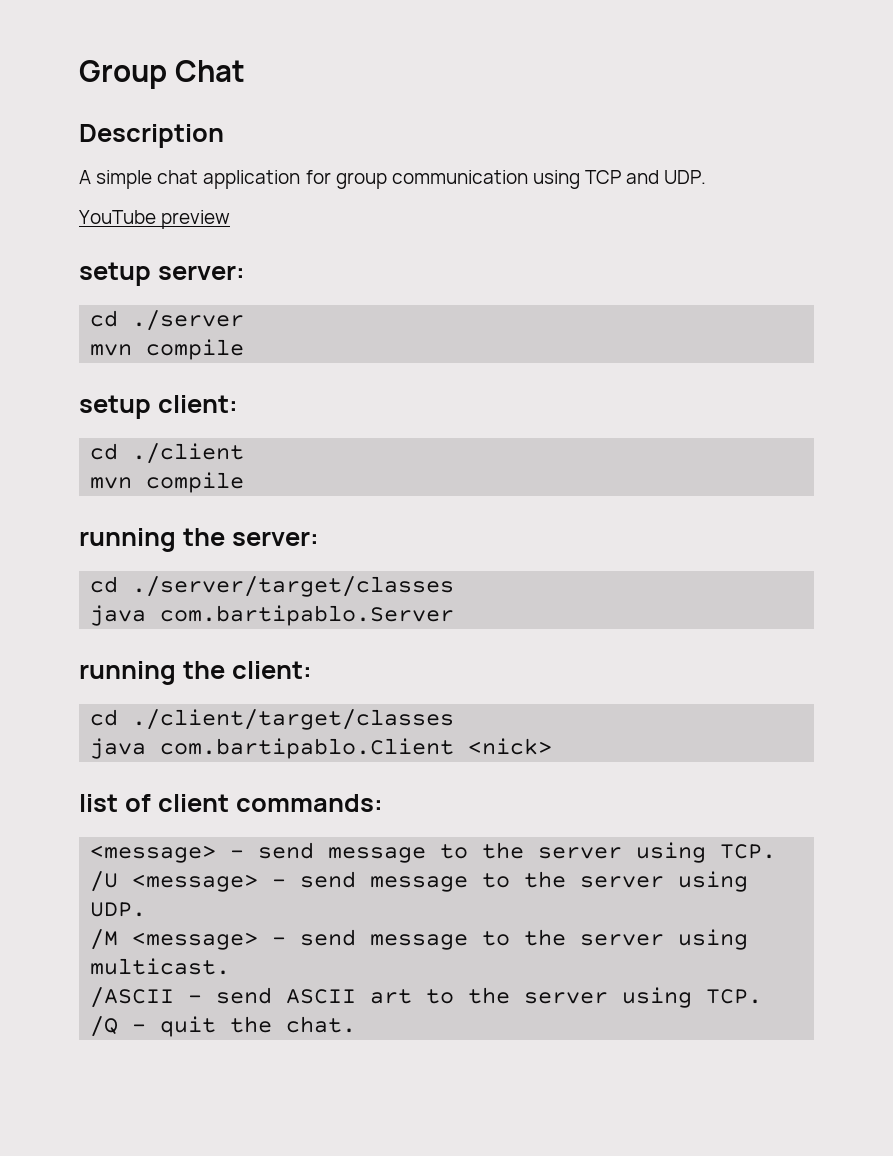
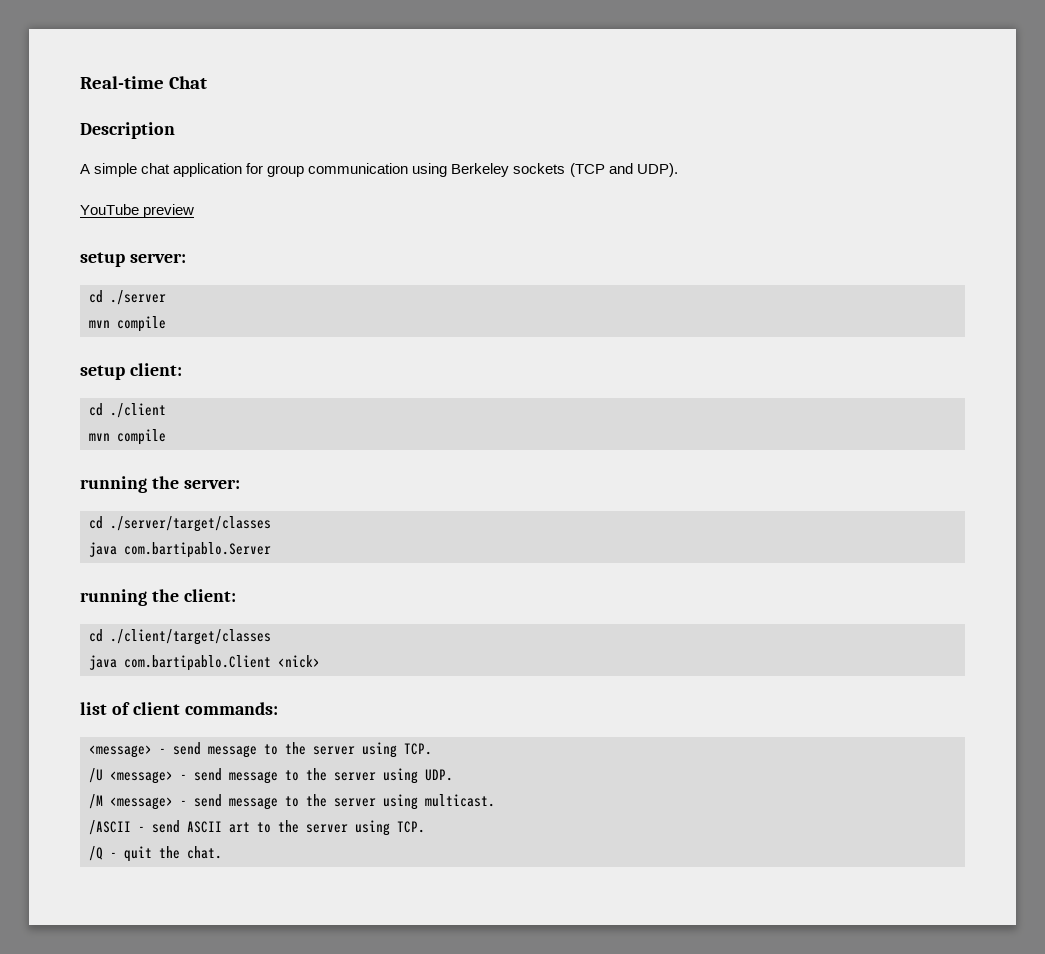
- Group Chat
+ Real-time Chat
- A simple chat application for group communication using TCP and UDP.
+ A simple chat application for group communication using Berkeley sockets (TCP and UDP).

